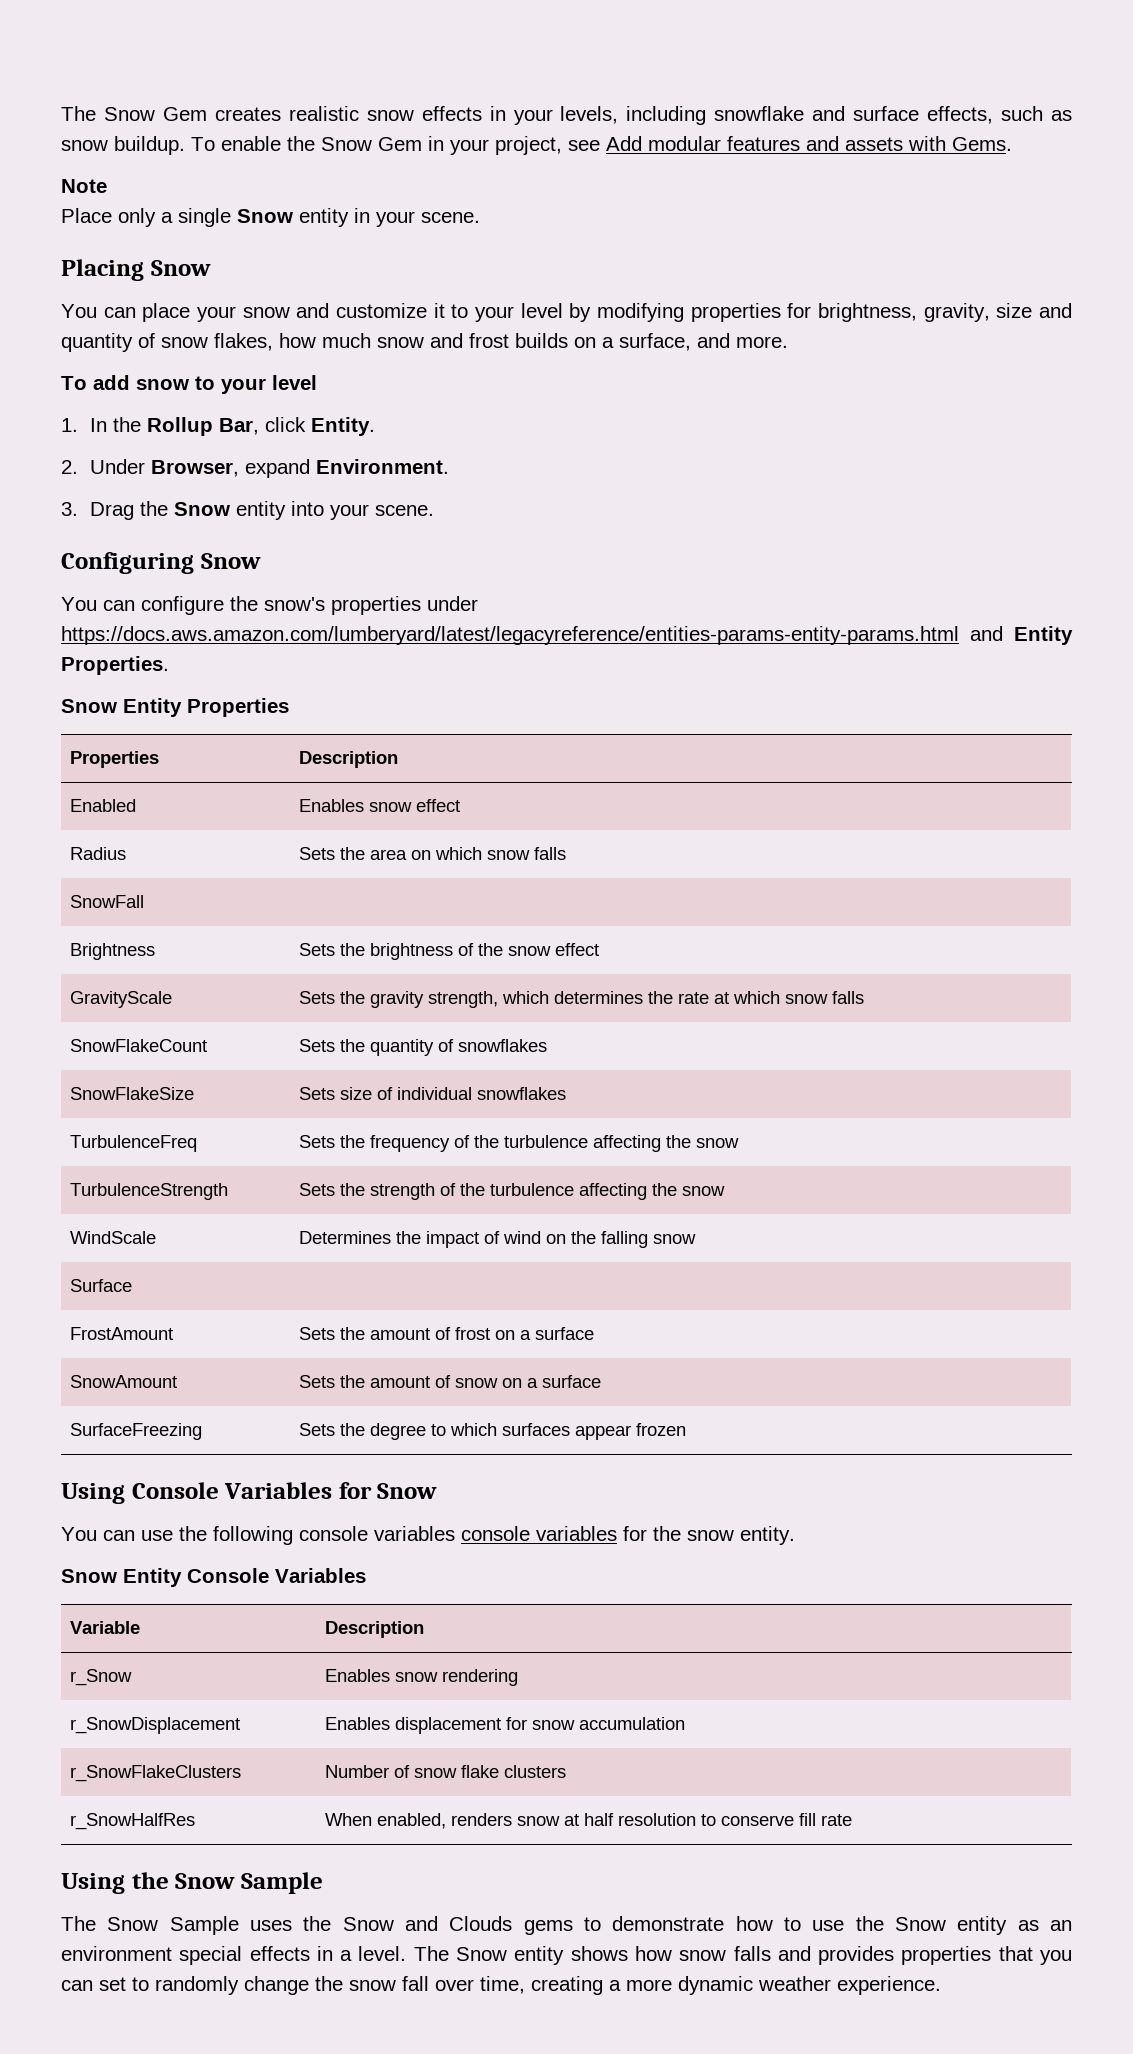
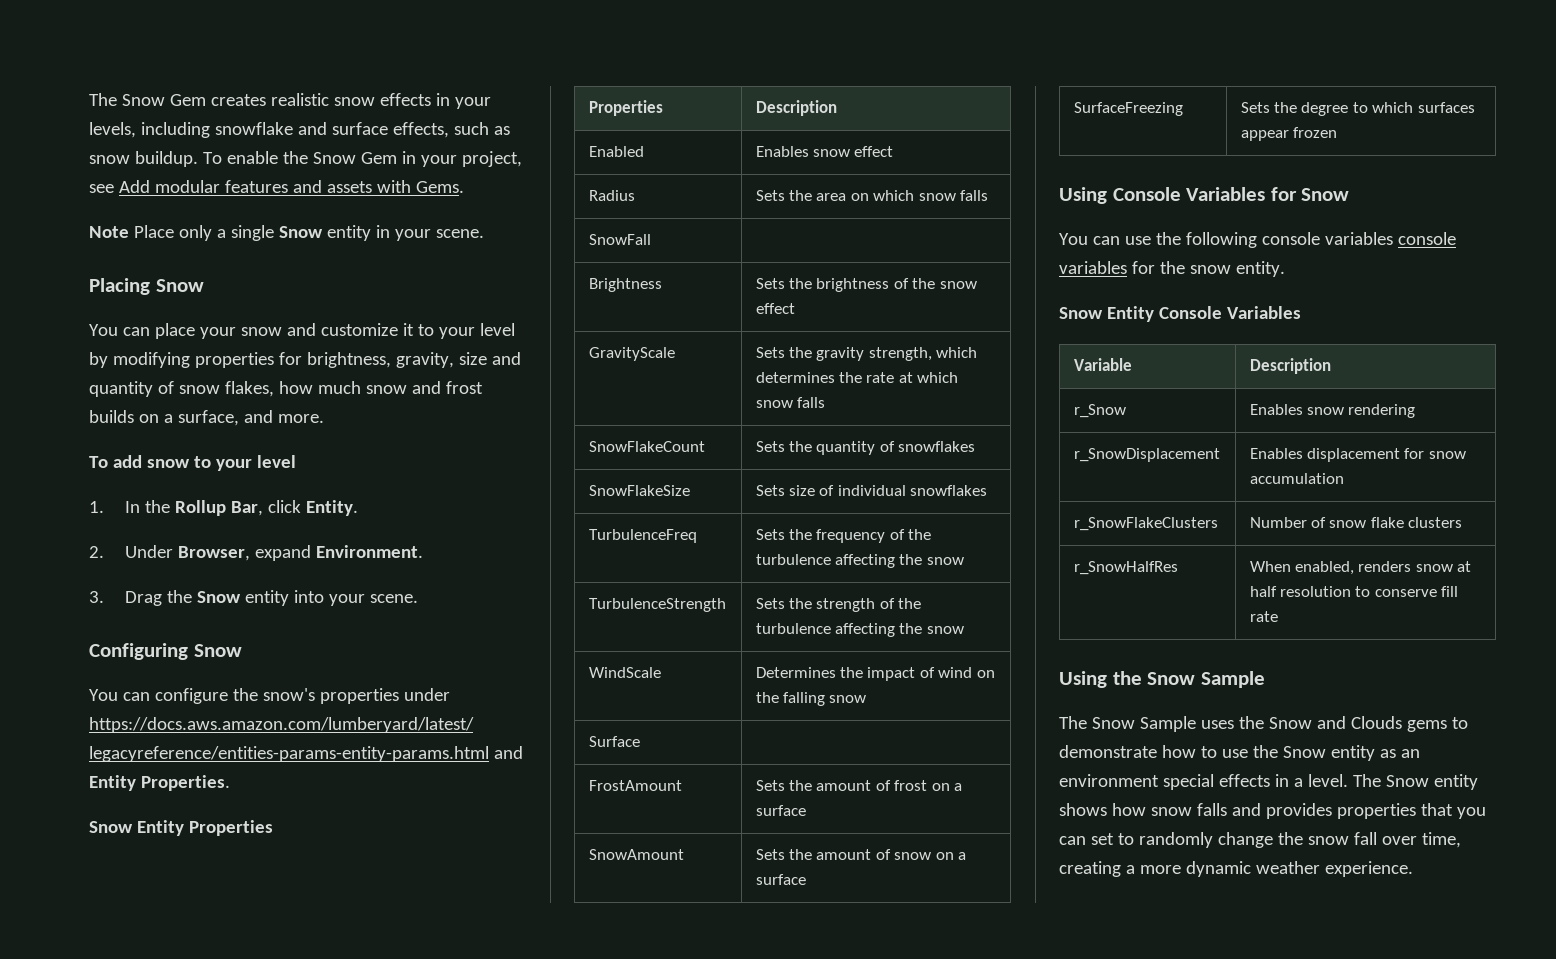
- Note
- Place only a single Snow entity in your scene.
+ Note Place only a single Snow entity in your scene.

